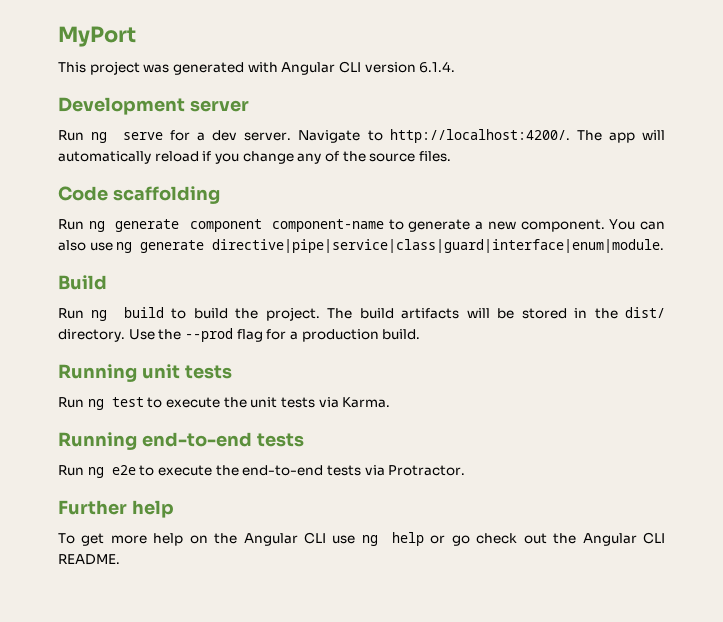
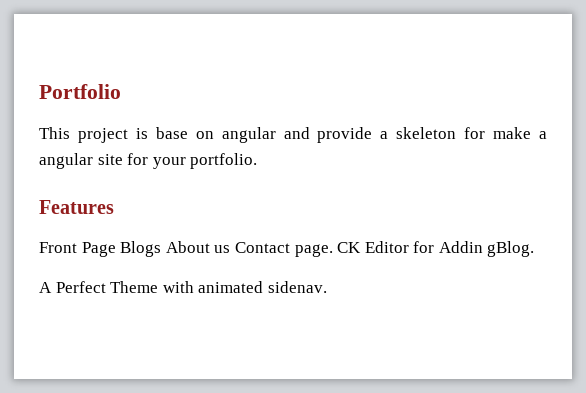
- MyPort
+ Portfolio
- This project was generated with Angular CLI version 6.1.4.
- Development server
- Run ng serve for a dev server. Navigate to http://localhost:4200/. The app will automatically reload if you change any of the source files.
- Code scaffolding
- Run ng generate component component-name to generate a new component. You can also use ng generate directive|pipe|service|class|guard|interface|enum|module.
- Build
- Run ng build to build the project. The build artifacts will be stored in the dist/ directory. Use the --prod flag for a production build.
- Running unit tests
- Run ng test to execute the unit tests via Karma.
- Running end-to-end tests
- Run ng e2e to execute the end-to-end tests via Protractor.
- Further help
- To get more help on the Angular CLI use ng help or go check out the Angular CLI README.
+ This project is base on angular and provide a skeleton for make a angular site for your portfolio.
+ Features
+ Front Page Blogs About us Contact page. CK Editor for Addin gBlog.
+ A Perfect Theme with animated sidenav.

